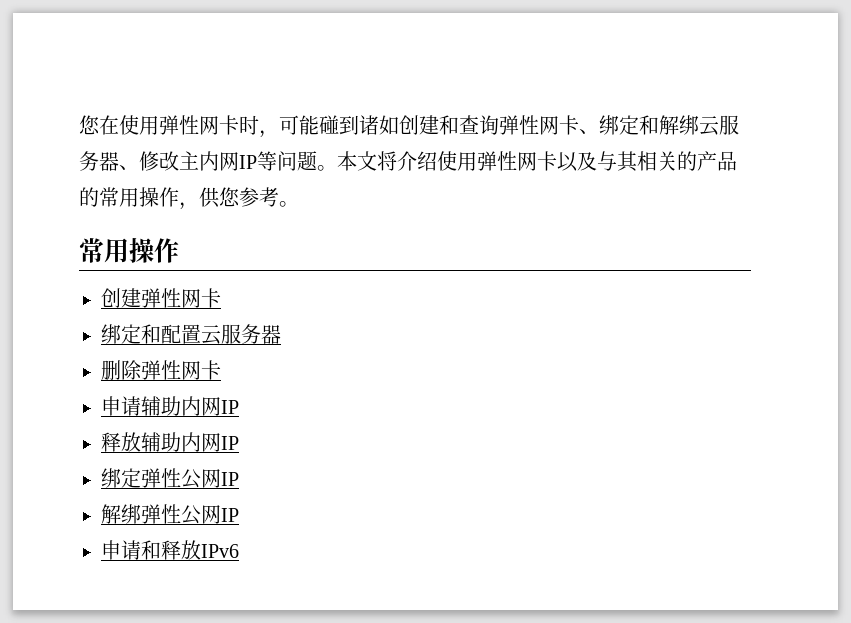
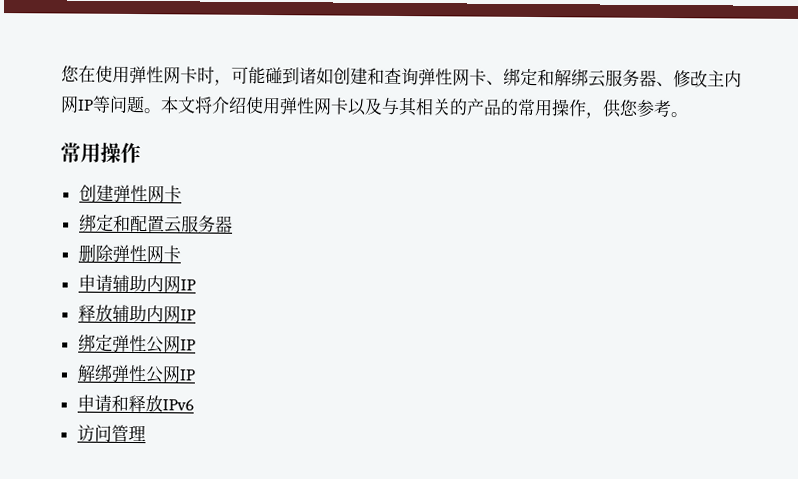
+ 访问管理

